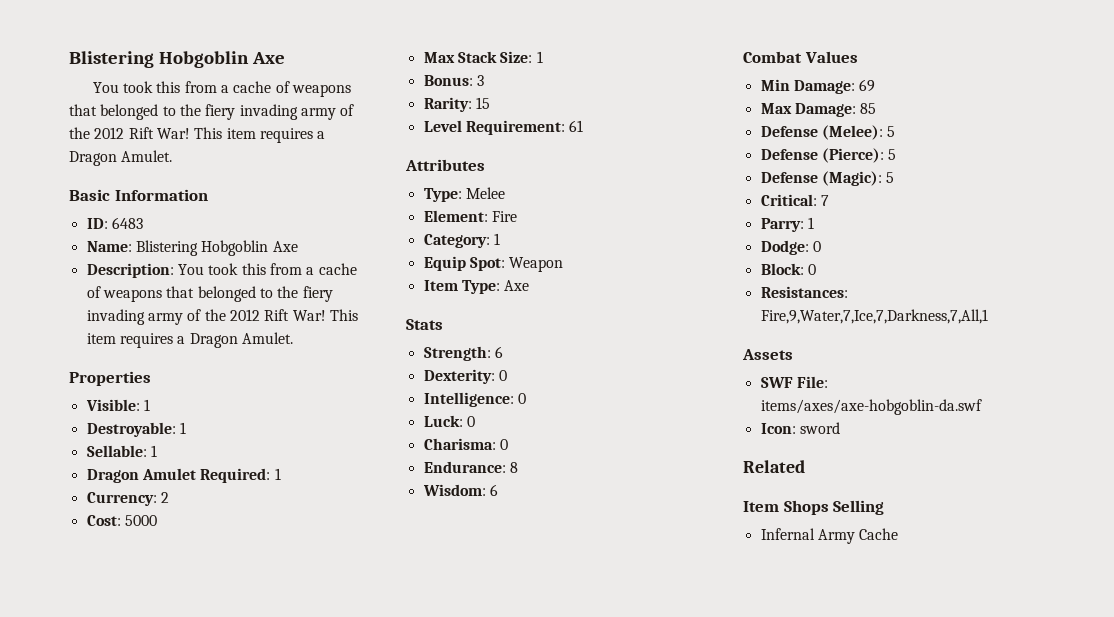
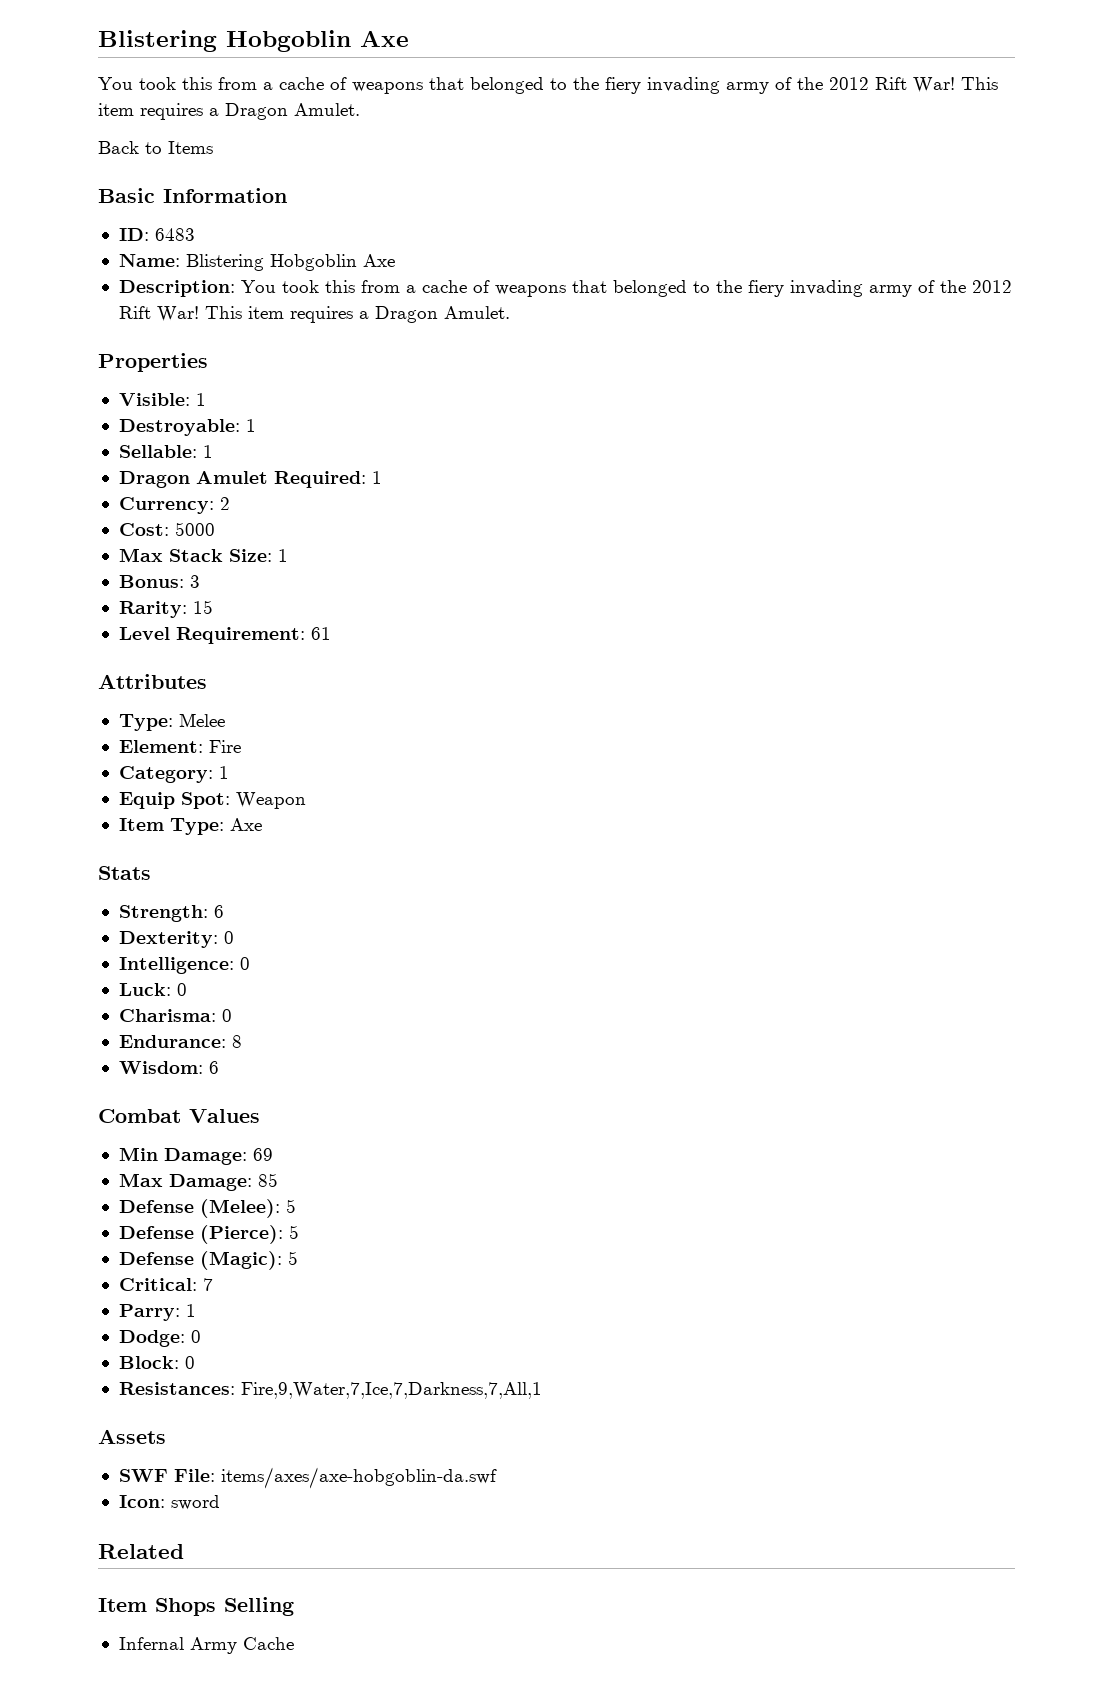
+ Back to Items

